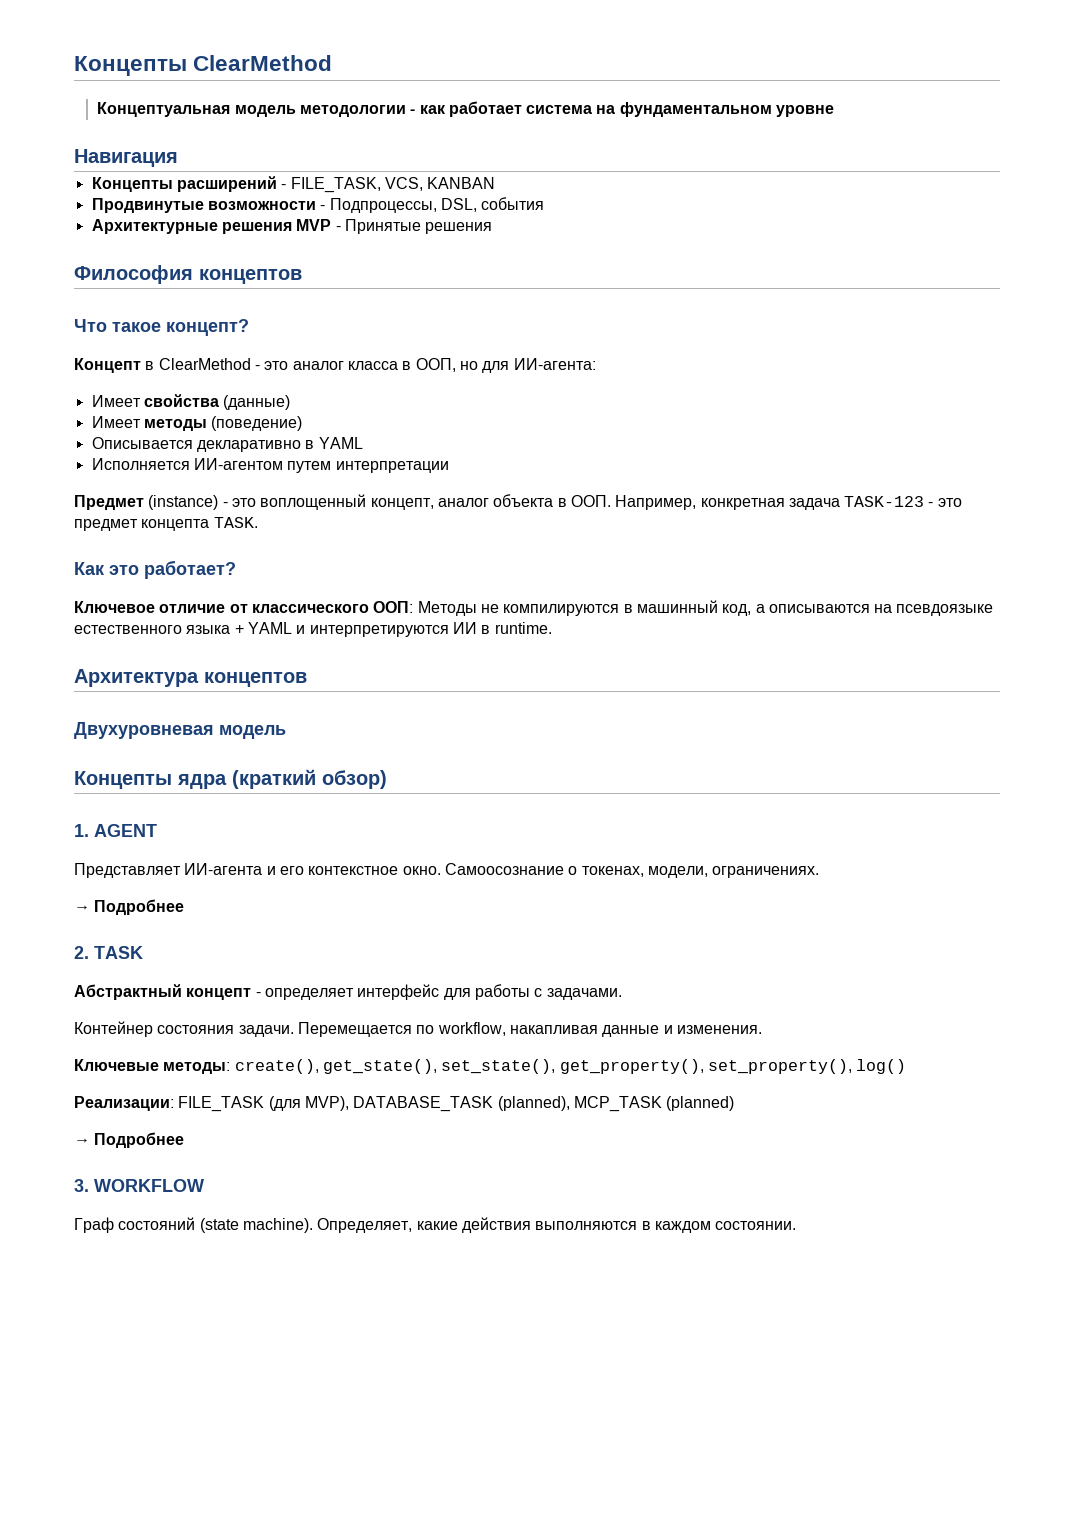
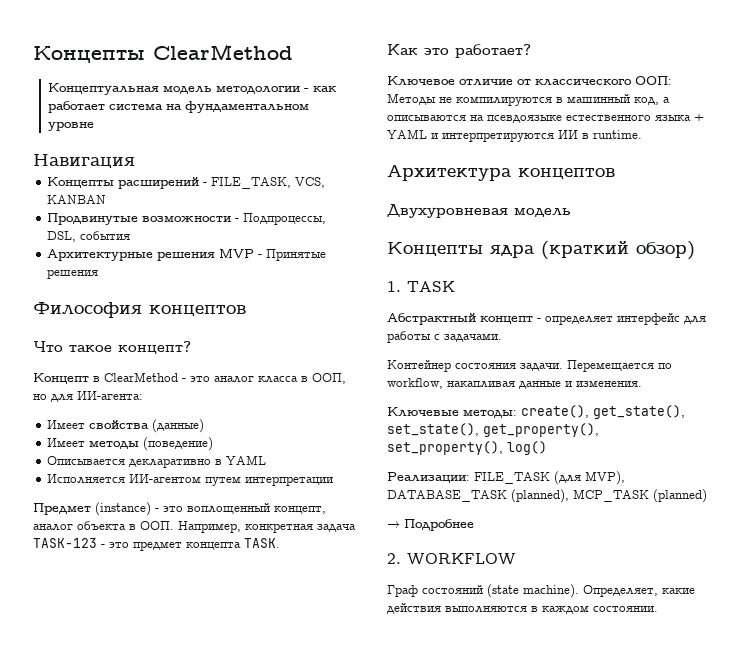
- 1. AGENT
- Представляет ИИ-агента и его контекстное окно. Самоосознание о токенах, модели, ограничениях.
- → Подробнее
- 2. TASK
+ 1. TASK
- 3. WORKFLOW
+ 2. WORKFLOW

